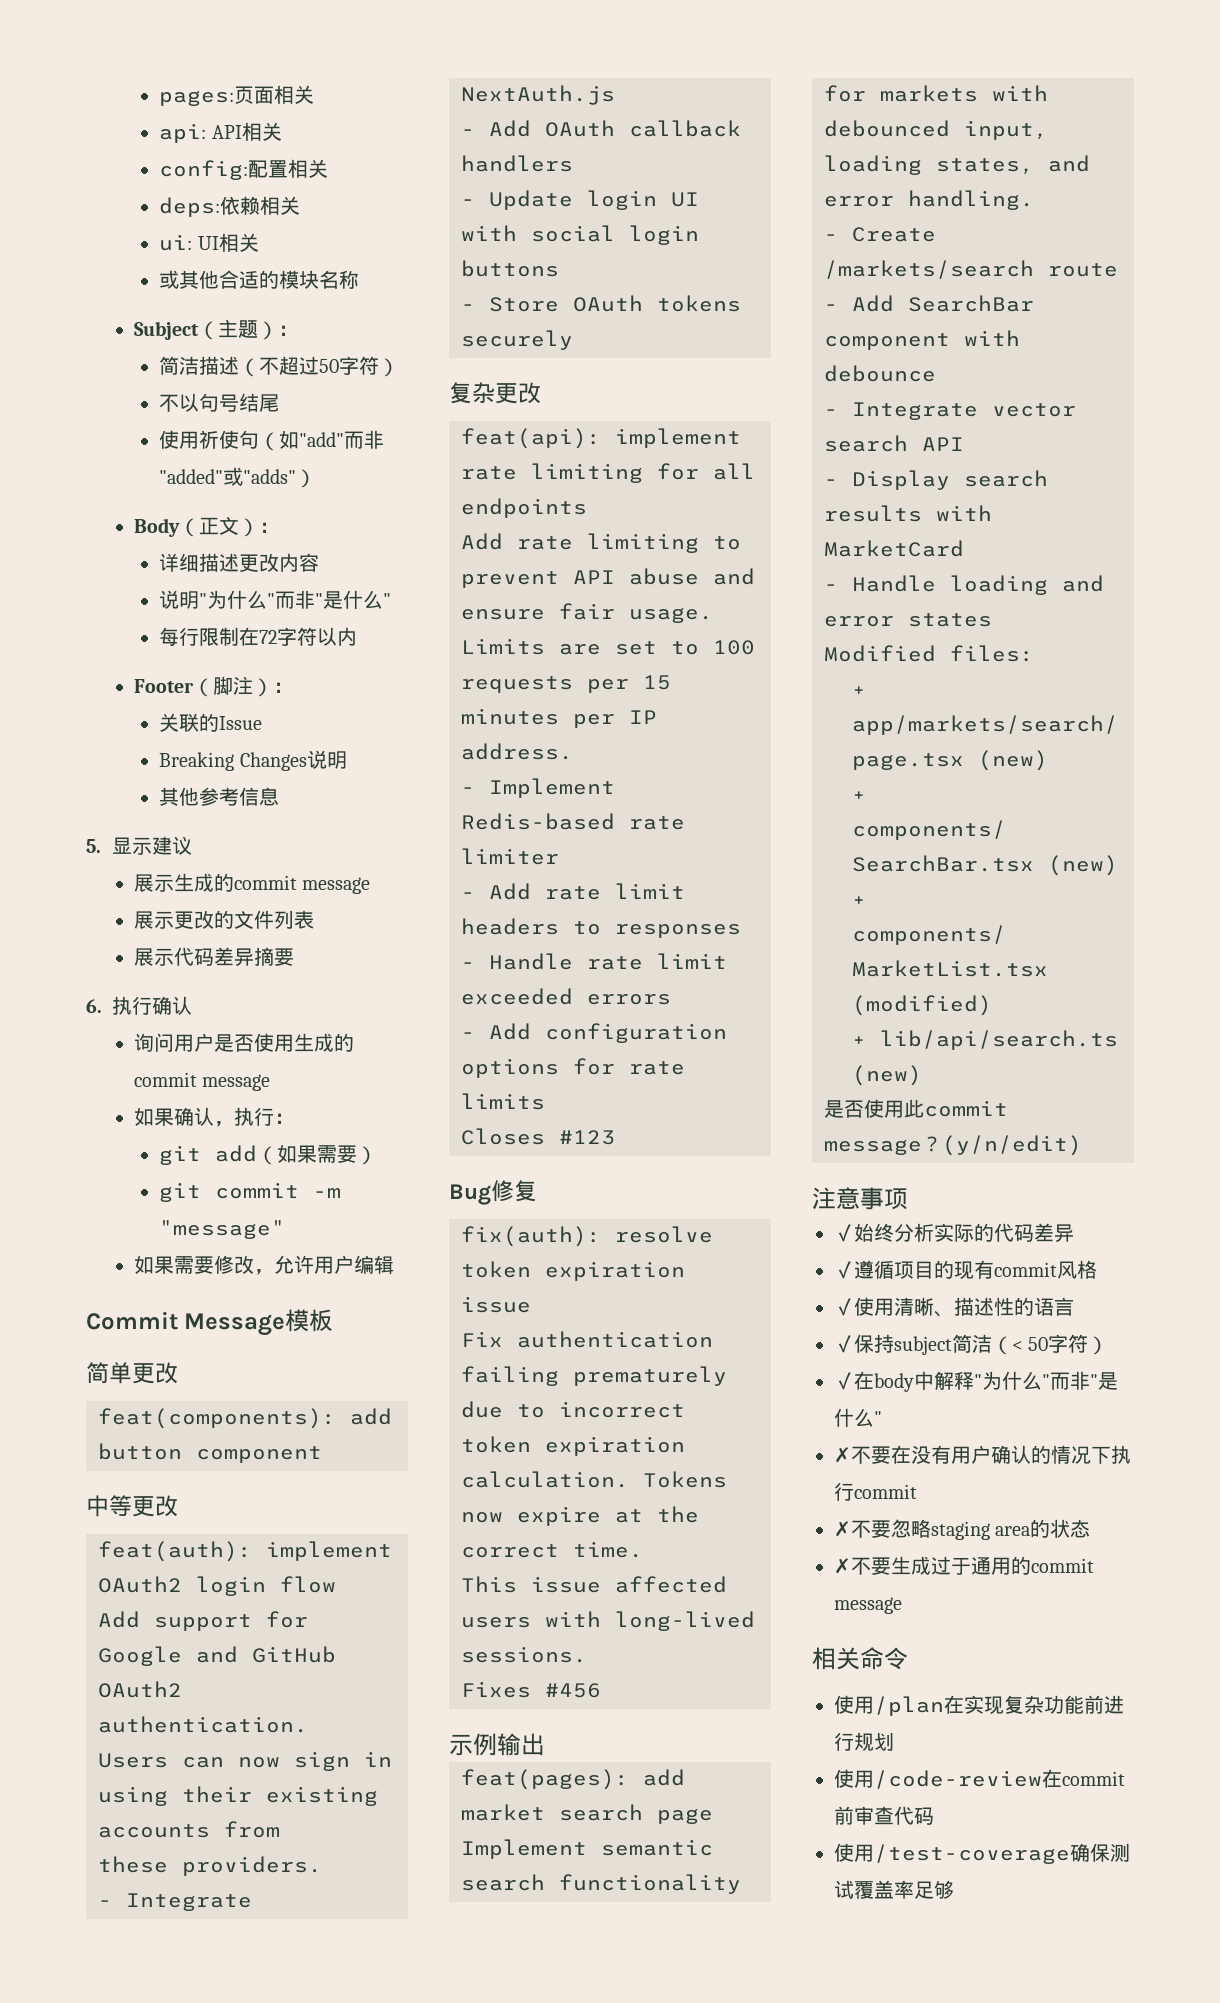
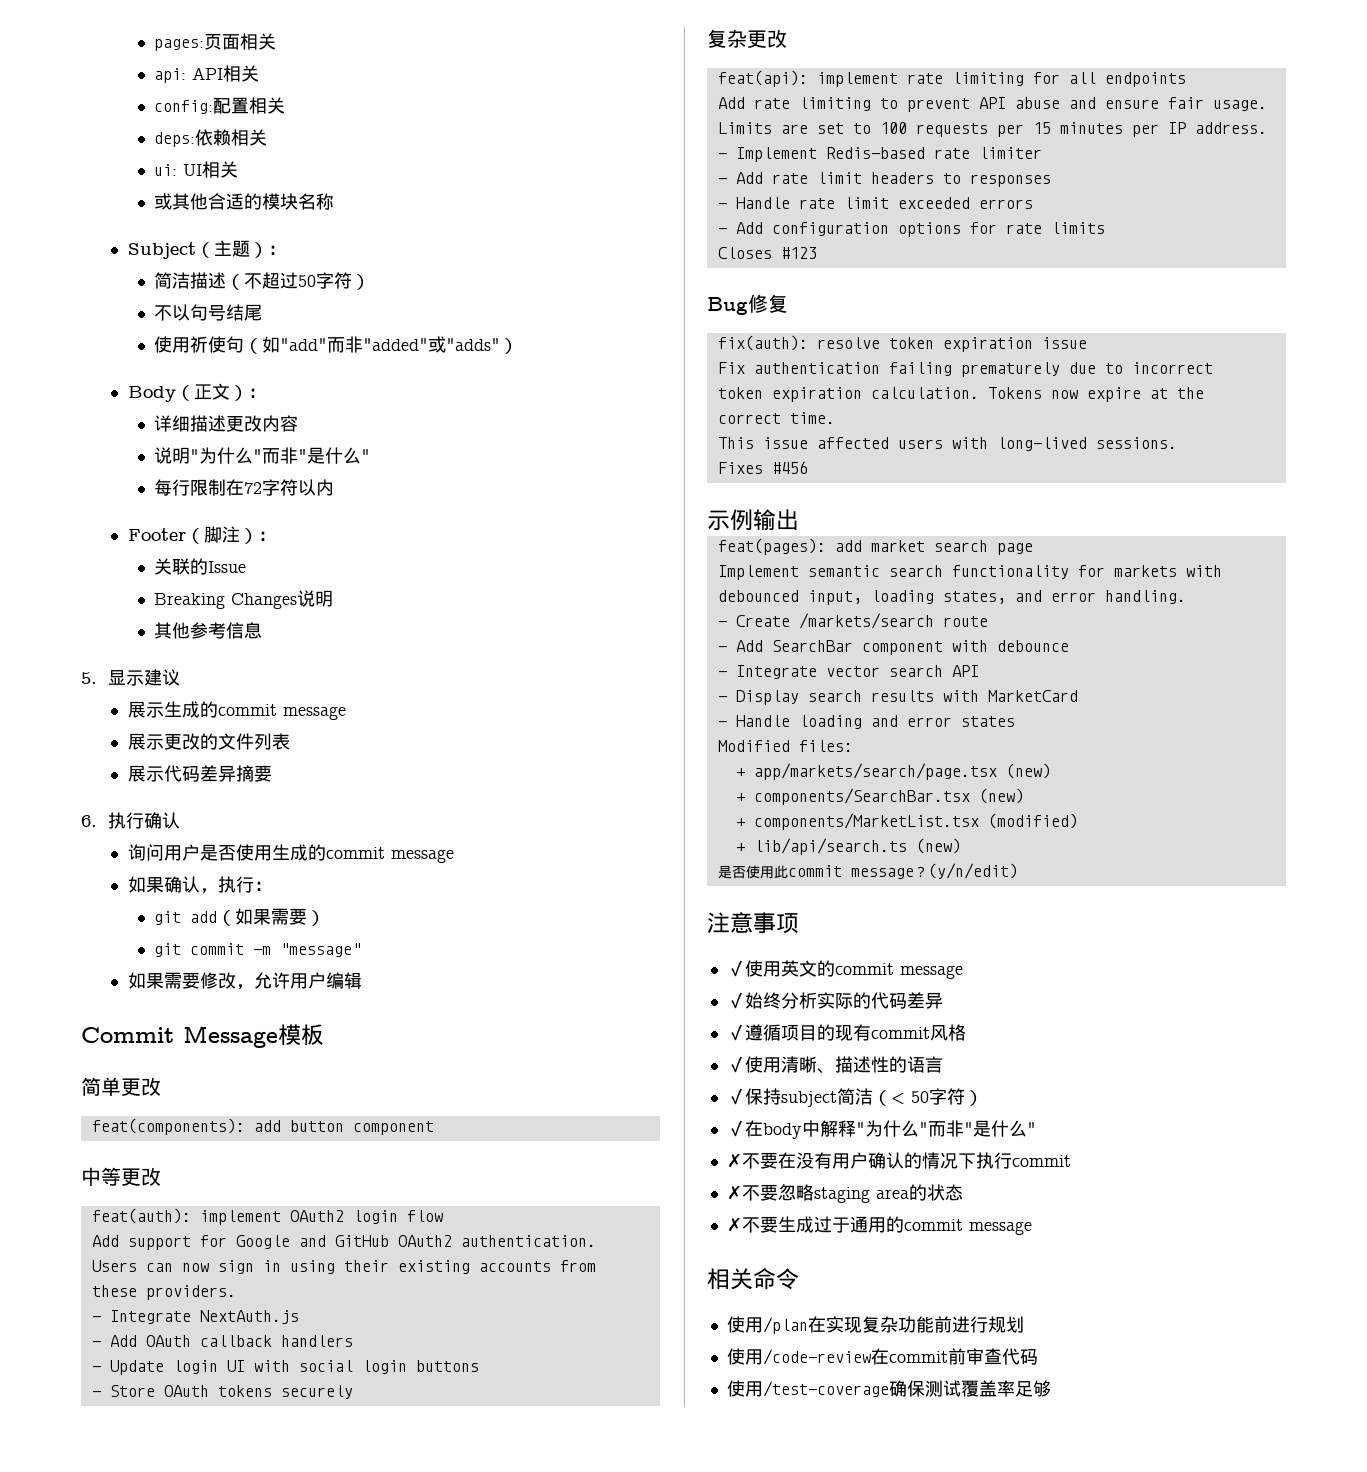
+ ✓使用英文的commit message

